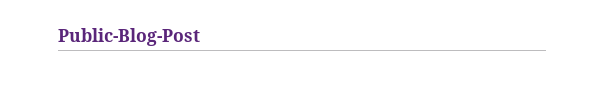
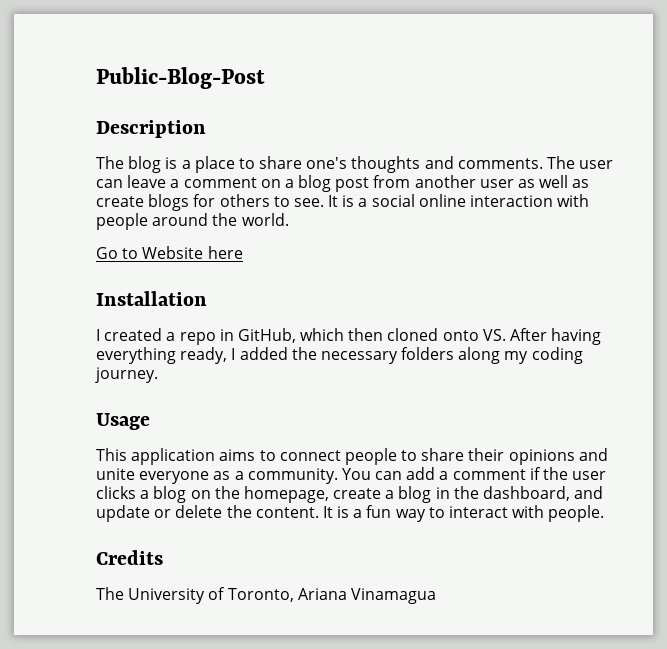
+ Description
+ The blog is a place to share one's thoughts and comments. The user can leave a comment on a blog post from another user as well as create blogs for others to see. It is a social online interaction with people around the world.
+ Go to Website here
+ Installation
+ I created a repo in GitHub, which then cloned onto VS. After having everything ready, I added the necessary folders along my coding journey.
+ Usage
+ This application aims to connect people to share their opinions and unite everyone as a community. You can add a comment if the user clicks a blog on the homepage, create a blog in the dashboard, and update or delete the content. It is a fun way to interact with people.
+ Credits
+ The University of Toronto, Ariana Vinamagua

